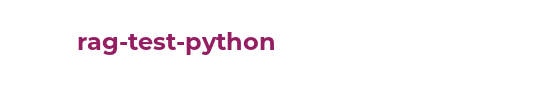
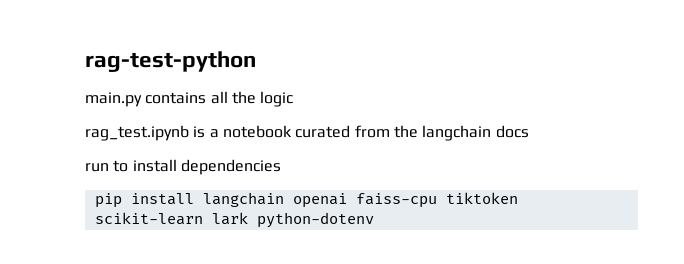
+ main.py contains all the logic
+ rag_test.ipynb is a notebook curated from the langchain docs
+ run to install dependencies
+ pip install langchain openai faiss-cpu tiktoken scikit-learn lark python-dotenv

